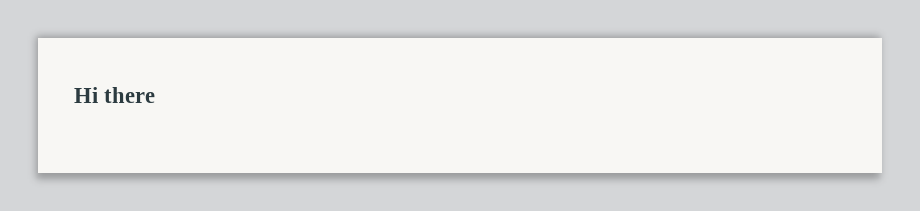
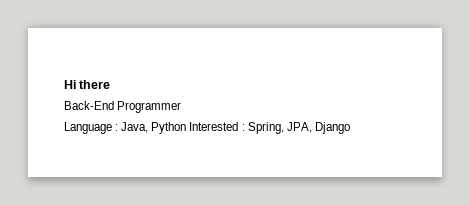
+ Back-End Programmer
+ Language : Java, Python Interested : Spring, JPA, Django

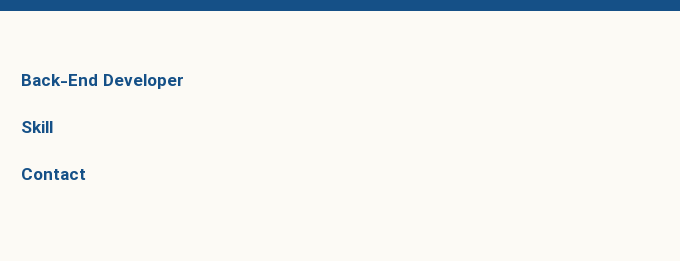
- Hi there
- Back-End Programmer
- Language : Java, Python Interested : Spring, JPA, Django
+ Back-End Developer
+ Skill
+ Contact

